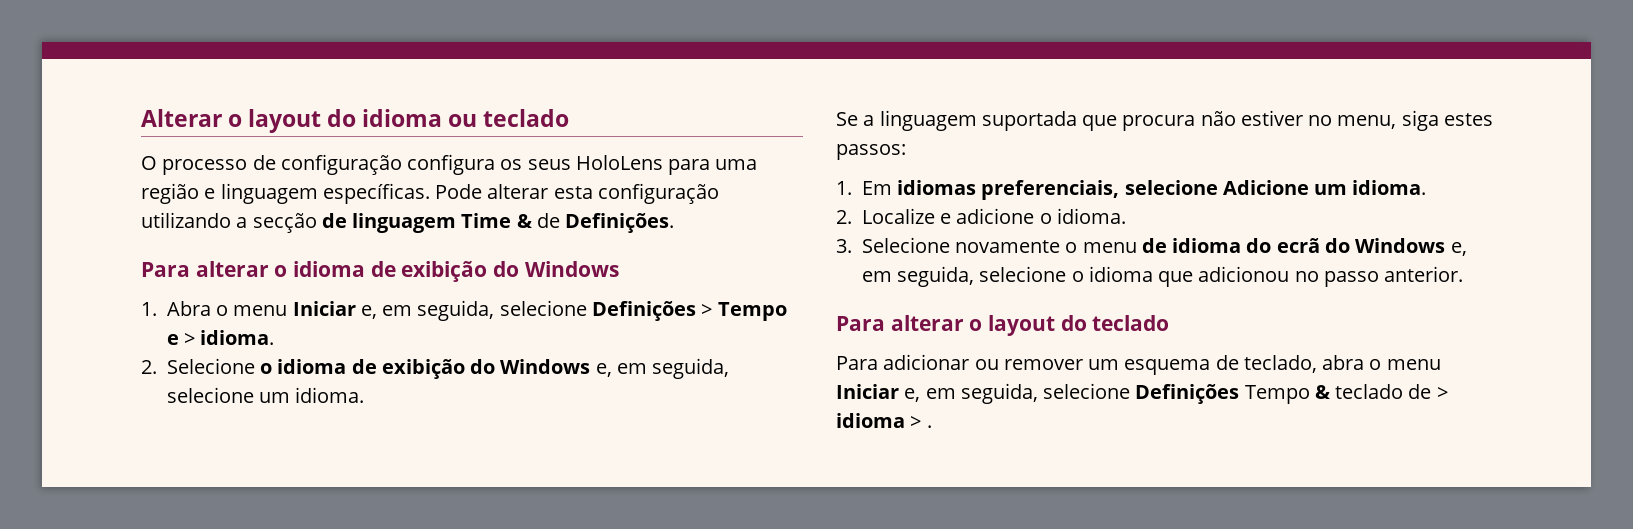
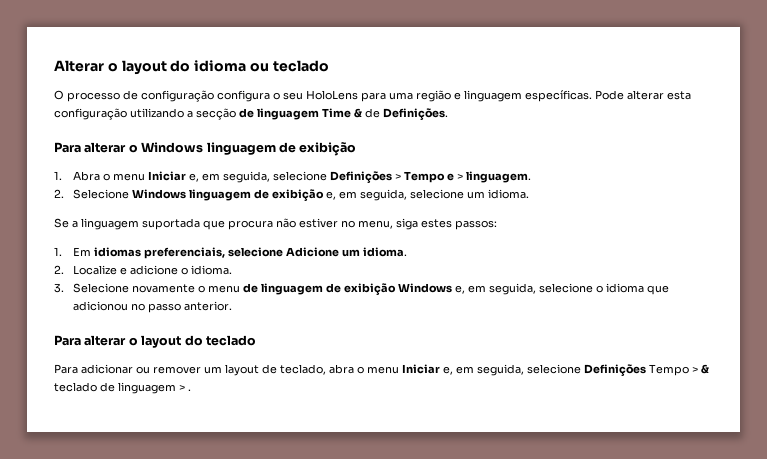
- O processo de configuração configura os seus HoloLens para uma região e linguagem específicas.
+ O processo de configuração configura o seu HoloLens para uma região e linguagem específicas.
- Para alterar o idioma de exibição do Windows
+ Para alterar o Windows linguagem de exibição
- 1. Abra o menu Iniciar e, em seguida, selecione Definições > Tempo e > idioma.
+ 1. Abra o menu Iniciar e, em seguida, selecione Definições > Tempo e > linguagem.
- 2. Selecione o idioma de exibição do Windows e, em seguida, selecione um idioma.
+ 2. Selecione Windows linguagem de exibição e, em seguida, selecione um idioma.
- 3. Selecione novamente o menu de idioma do ecrã do Windows e, em seguida, selecione o idioma que adicionou no passo anterior.
+ 3. Selecione novamente o menu de linguagem de exibição Windows e, em seguida, selecione o idioma que adicionou no passo anterior.
- Para adicionar ou remover um esquema de teclado, abra o menu Iniciar e, em seguida, selecione Definições Tempo & teclado de > idioma > .
+ Para adicionar ou remover um layout de teclado, abra o menu Iniciar e, em seguida, selecione Definições Tempo > & teclado de linguagem > .

